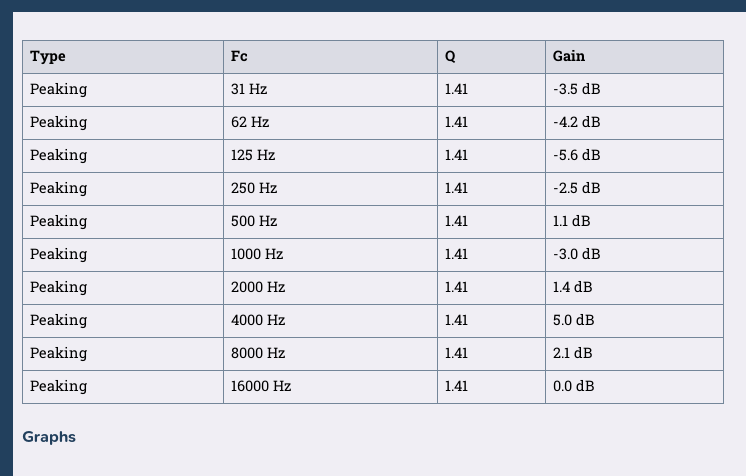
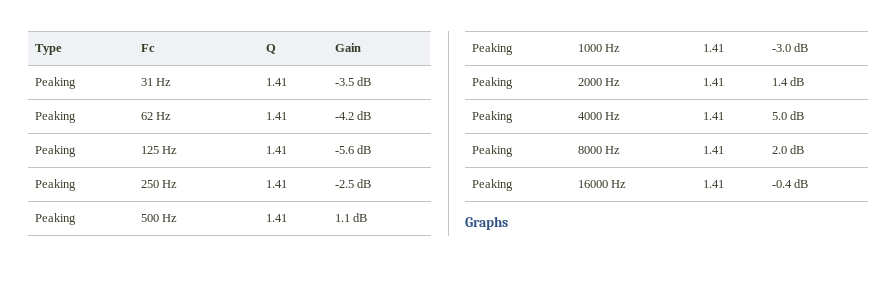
- Peaking | 8000 Hz | 1.41 | 2.1 dB
+ Peaking | 8000 Hz | 1.41 | 2.0 dB
- Peaking | 16000 Hz | 1.41 | 0.0 dB
+ Peaking | 16000 Hz | 1.41 | -0.4 dB

